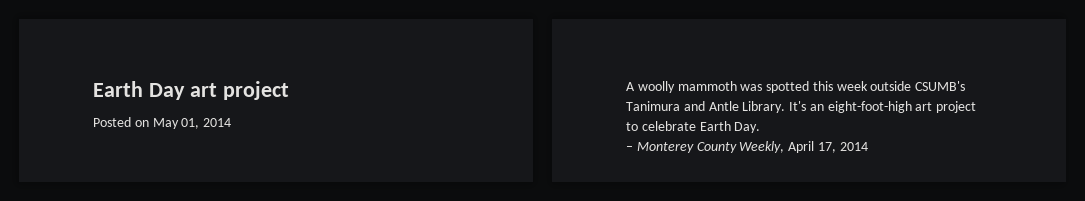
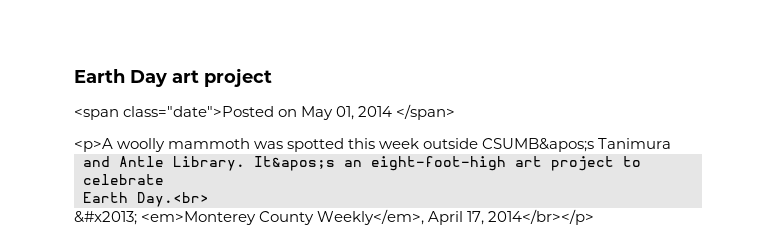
- Posted on May 01, 2014
- A woolly mammoth was spotted this week outside CSUMB's Tanimura and Antle Library.
+ <span class="date">Posted on May 01, 2014 </span>
+ <p>A woolly mammoth was spotted this week outside CSUMB&apos;s Tanimura
+ and Antle Library.
- It's an eight-foot-high art project to celebrate Earth Day.
- – Monterey County Weekly, April 17, 2014
+ It&apos;s an eight-foot-high art project to celebrate
+ Earth Day.<br>
+ &#x2013; <em>Monterey County Weekly</em>, April 17, 2014</br></p>

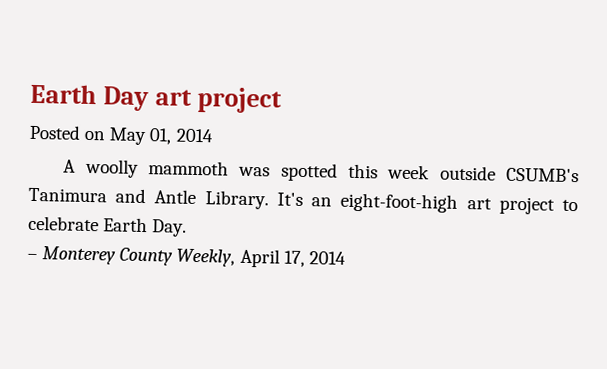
- <span class="date">Posted on May 01, 2014 </span>
- <p>A woolly mammoth was spotted this week outside CSUMB&apos;s Tanimura
- and Antle Library.
+ Posted on May 01, 2014
+ A woolly mammoth was spotted this week outside CSUMB's Tanimura and Antle Library.
- It&apos;s an eight-foot-high art project to celebrate
- Earth Day.<br>
- &#x2013; <em>Monterey County Weekly</em>, April 17, 2014</br></p>
+ It's an eight-foot-high art project to celebrate Earth Day.
+ – Monterey County Weekly, April 17, 2014

